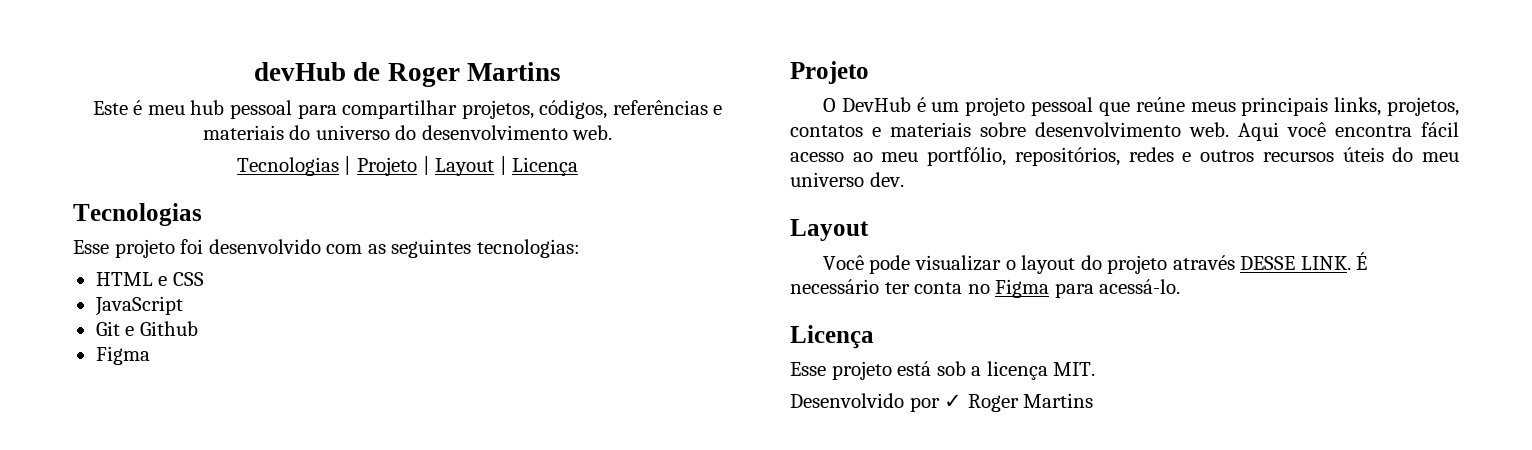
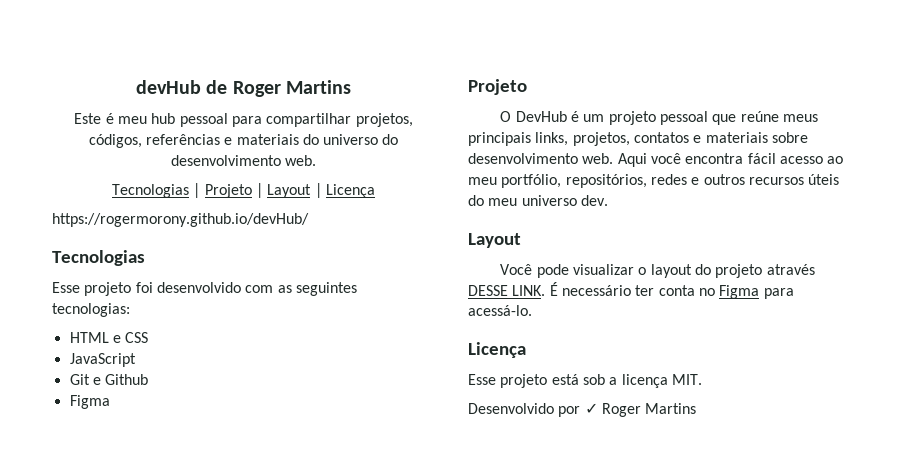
+ https://rogermorony.github.io/devHub/

